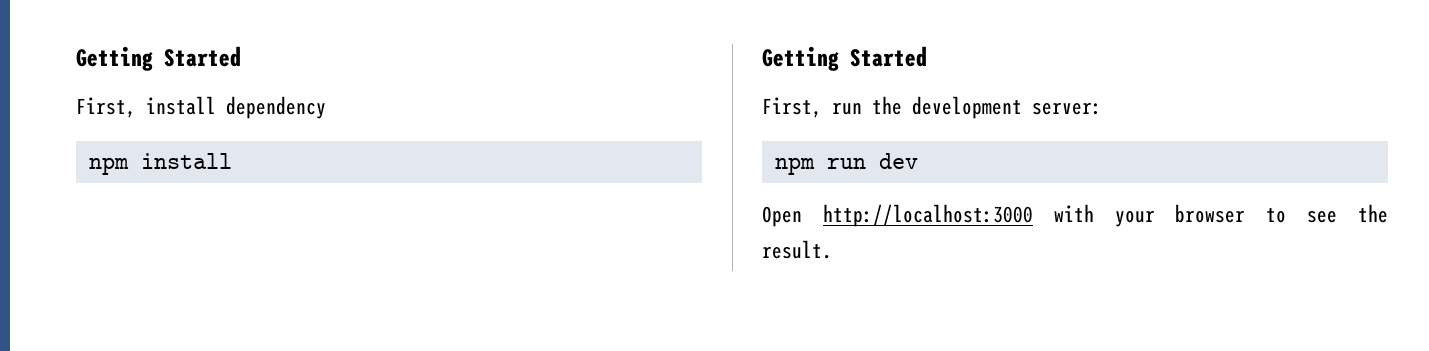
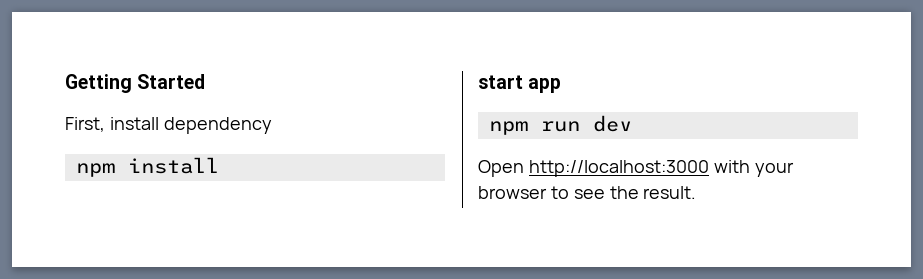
  npm install
- Getting Started
- First, run the development server:
+ start app

